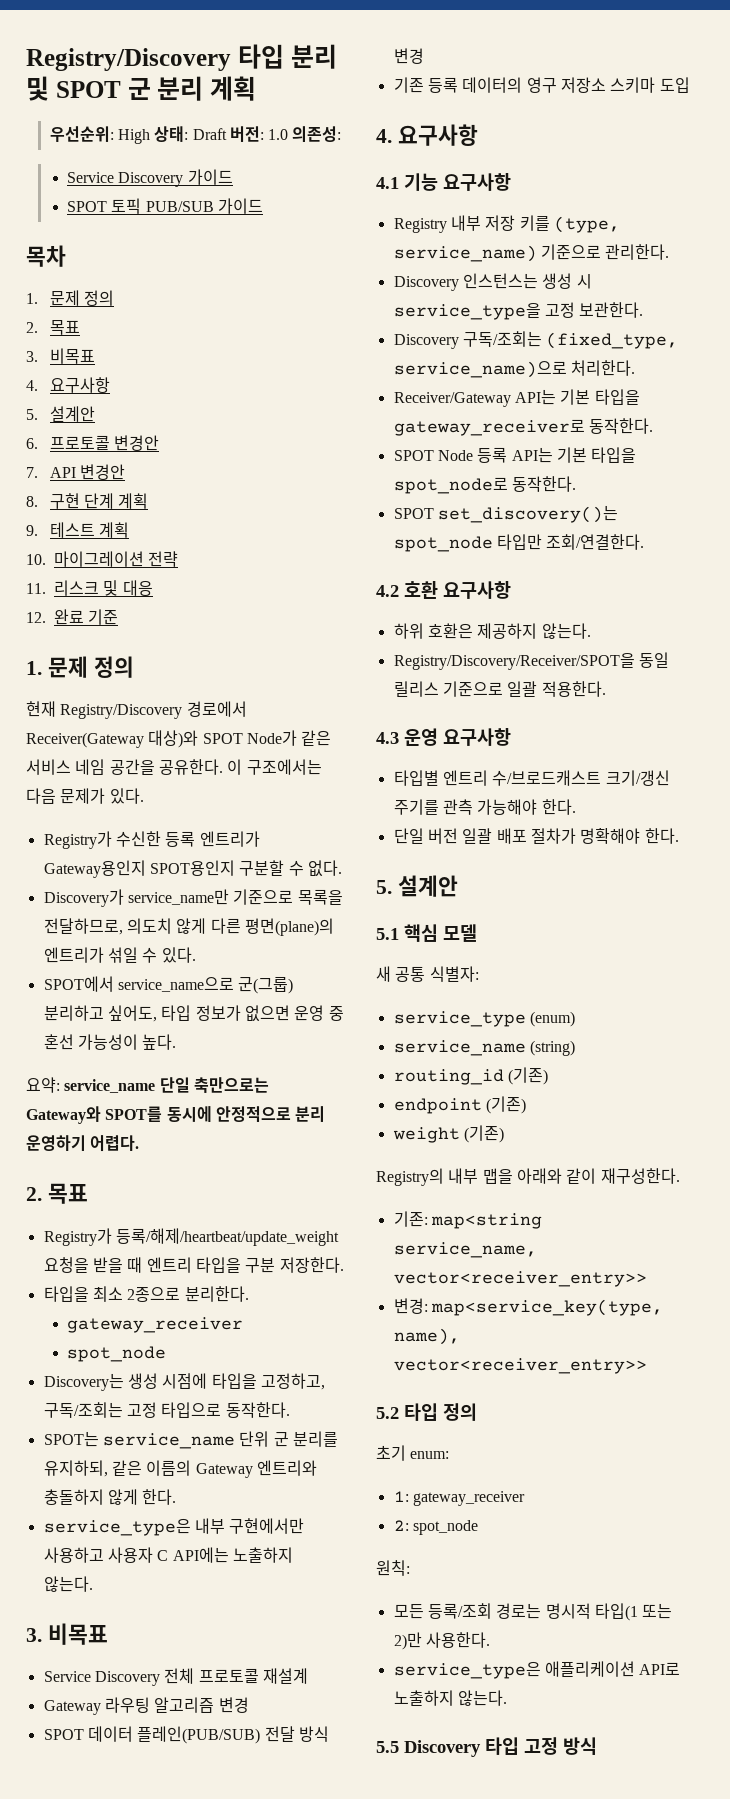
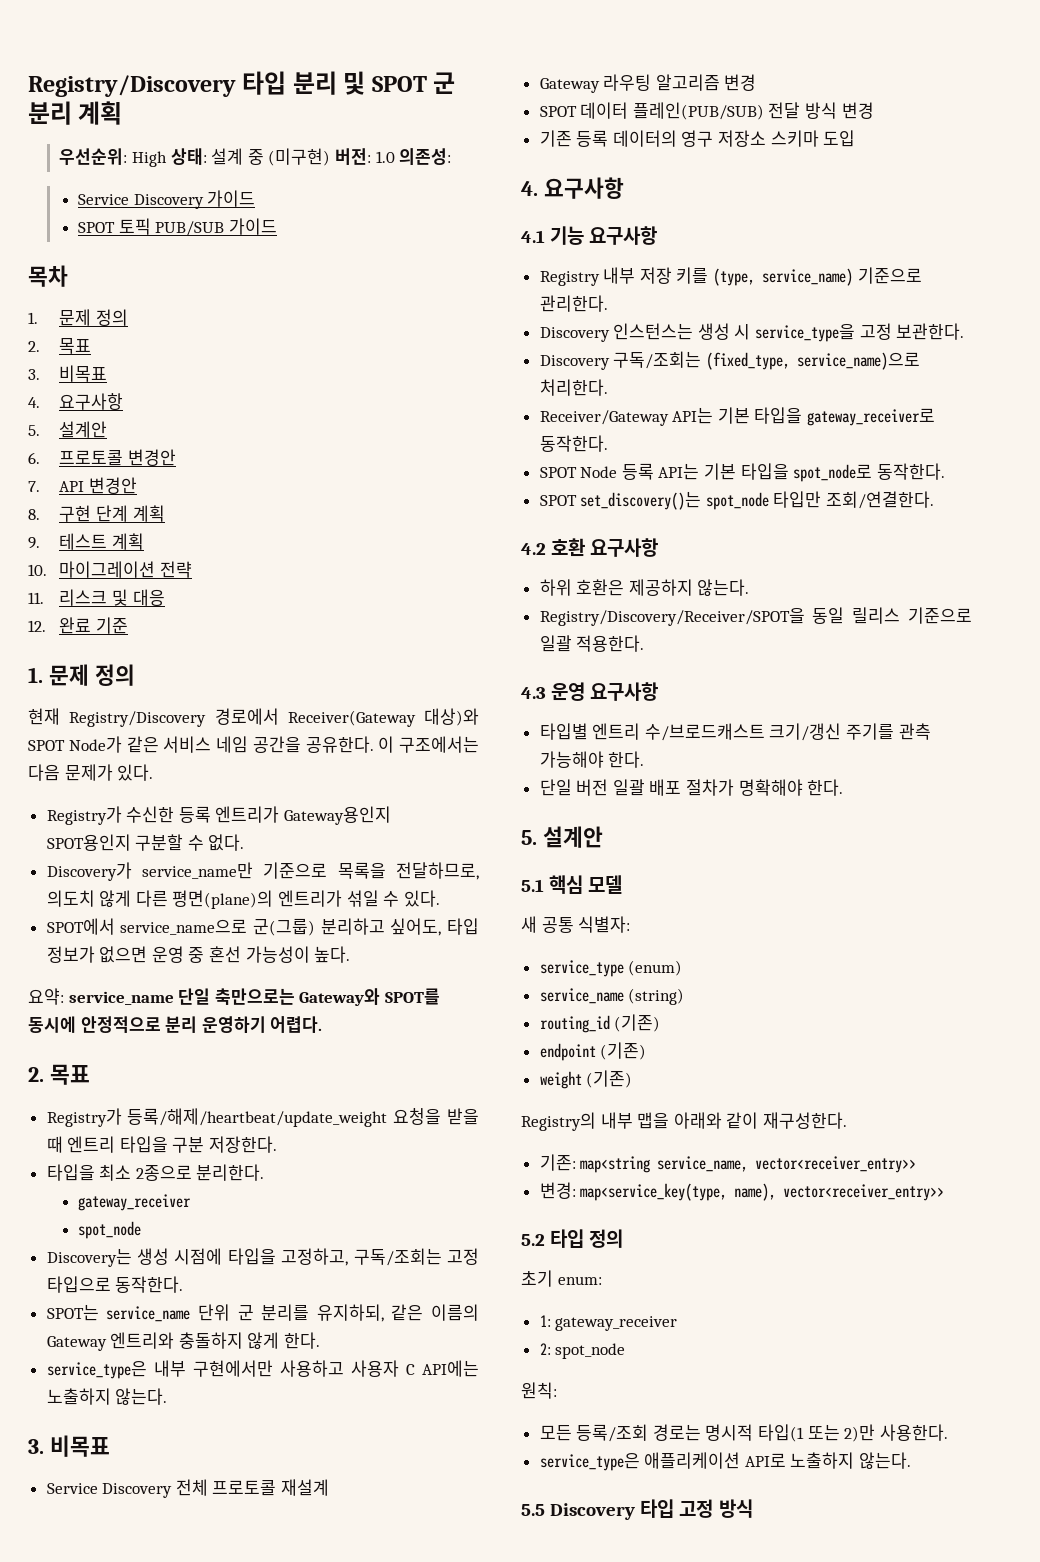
- 우선순위: High 상태: Draft 버전: 1.0 의존성:
+ 우선순위: High 상태: 설계 중 (미구현) 버전: 1.0 의존성:

